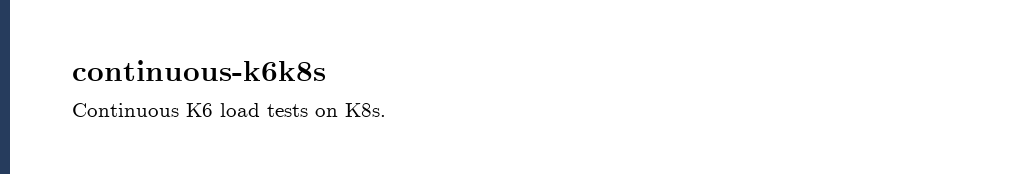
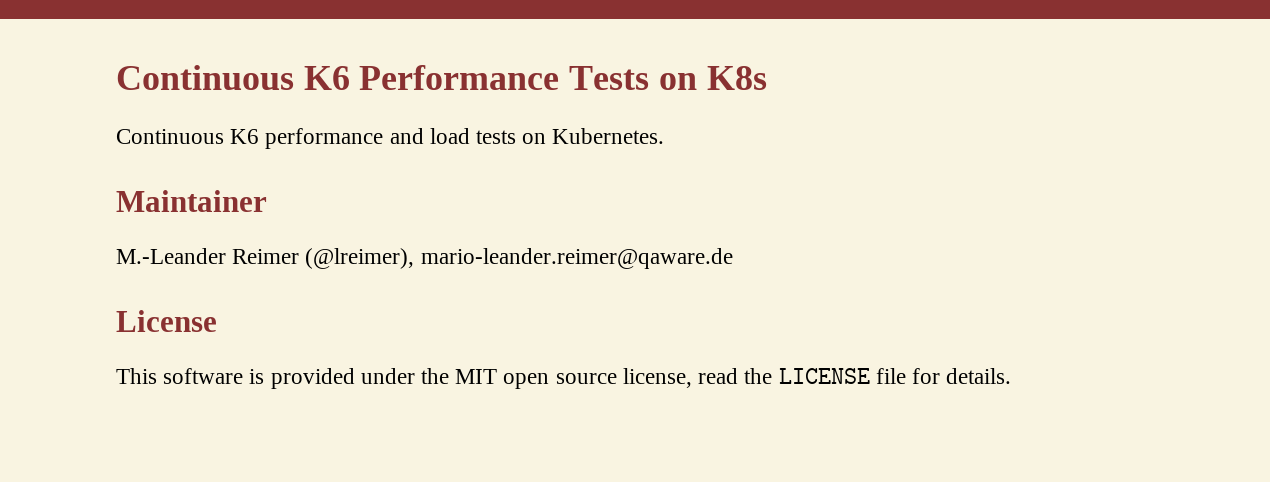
- continuous-k6k8s
- Continuous K6 load tests on K8s.
+ Continuous K6 Performance Tests on K8s
+ Continuous K6 performance and load tests on Kubernetes.
+ Maintainer
+ M.-Leander Reimer (@lreimer), mario-leander.reimer@qaware.de
+ License
+ This software is provided under the MIT open source license, read the LICENSE file for details.

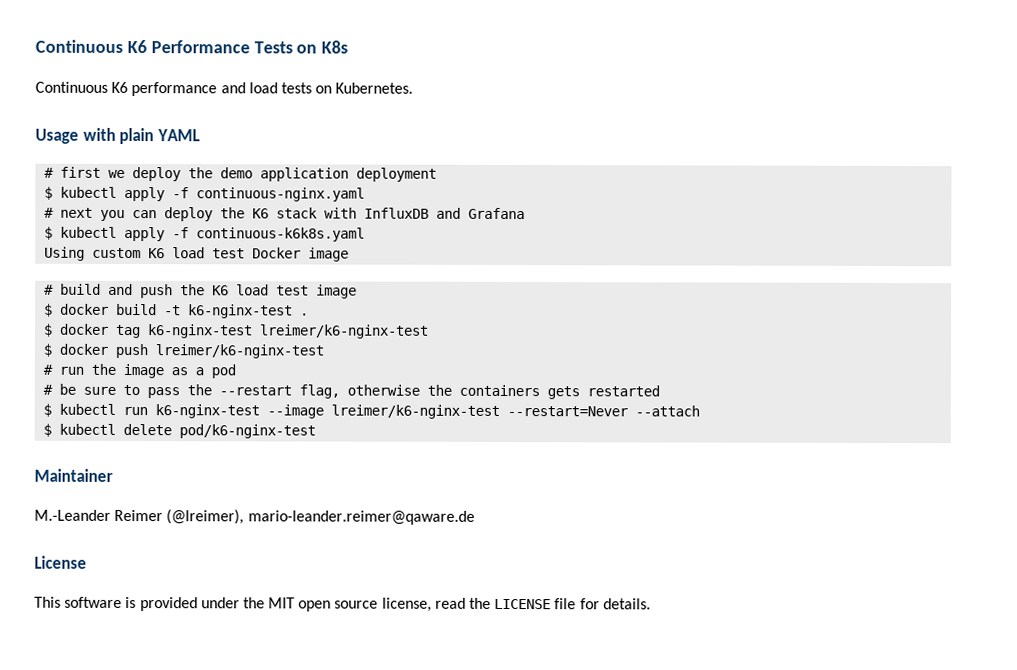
+ Usage with plain YAML
+ # first we deploy the demo application deployment
+ $ kubectl apply -f continuous-nginx.yaml
+ # next you can deploy the K6 stack with InfluxDB and Grafana
+ $ kubectl apply -f continuous-k6k8s.yaml
+ Using custom K6 load test Docker image
+ # build and push the K6 load test image
+ $ docker build -t k6-nginx-test .
+ $ docker tag k6-nginx-test lreimer/k6-nginx-test
+ $ docker push lreimer/k6-nginx-test
+ # run the image as a pod
+ # be sure to pass the --restart flag, otherwise the containers gets restarted
+ $ kubectl run k6-nginx-test --image lreimer/k6-nginx-test --restart=Never --attach
+ $ kubectl delete pod/k6-nginx-test

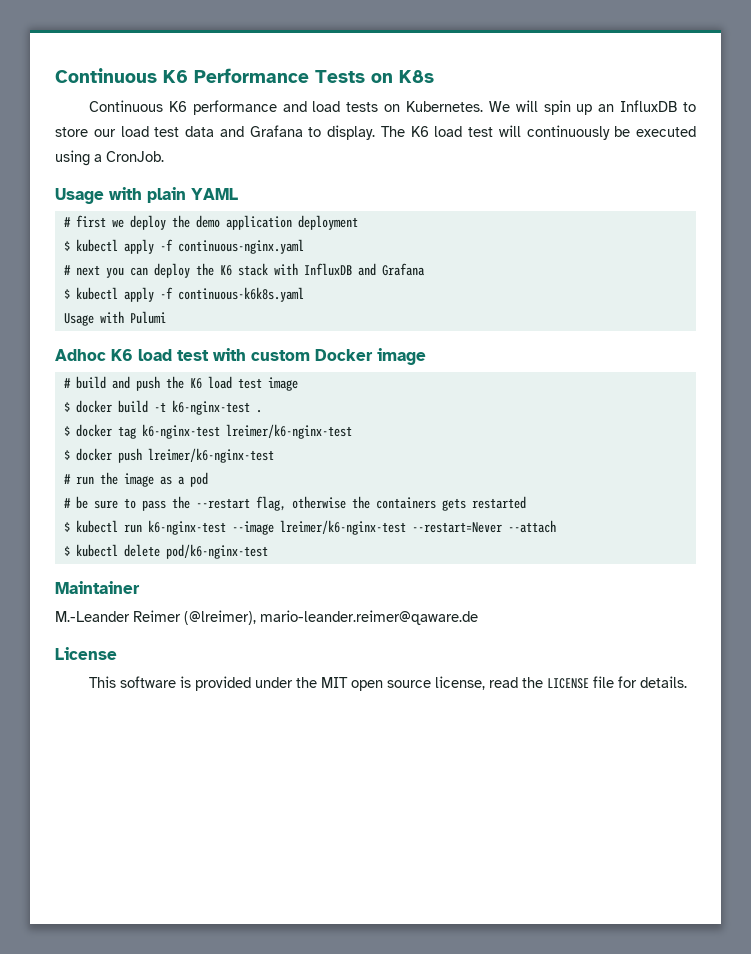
+ We will spin up an InfluxDB to store our load test data and Grafana to display. The K6 load test will continuously be executed using a CronJob.
- Using custom K6 load test Docker image
+ Usage with Pulumi
+ Adhoc K6 load test with custom Docker image

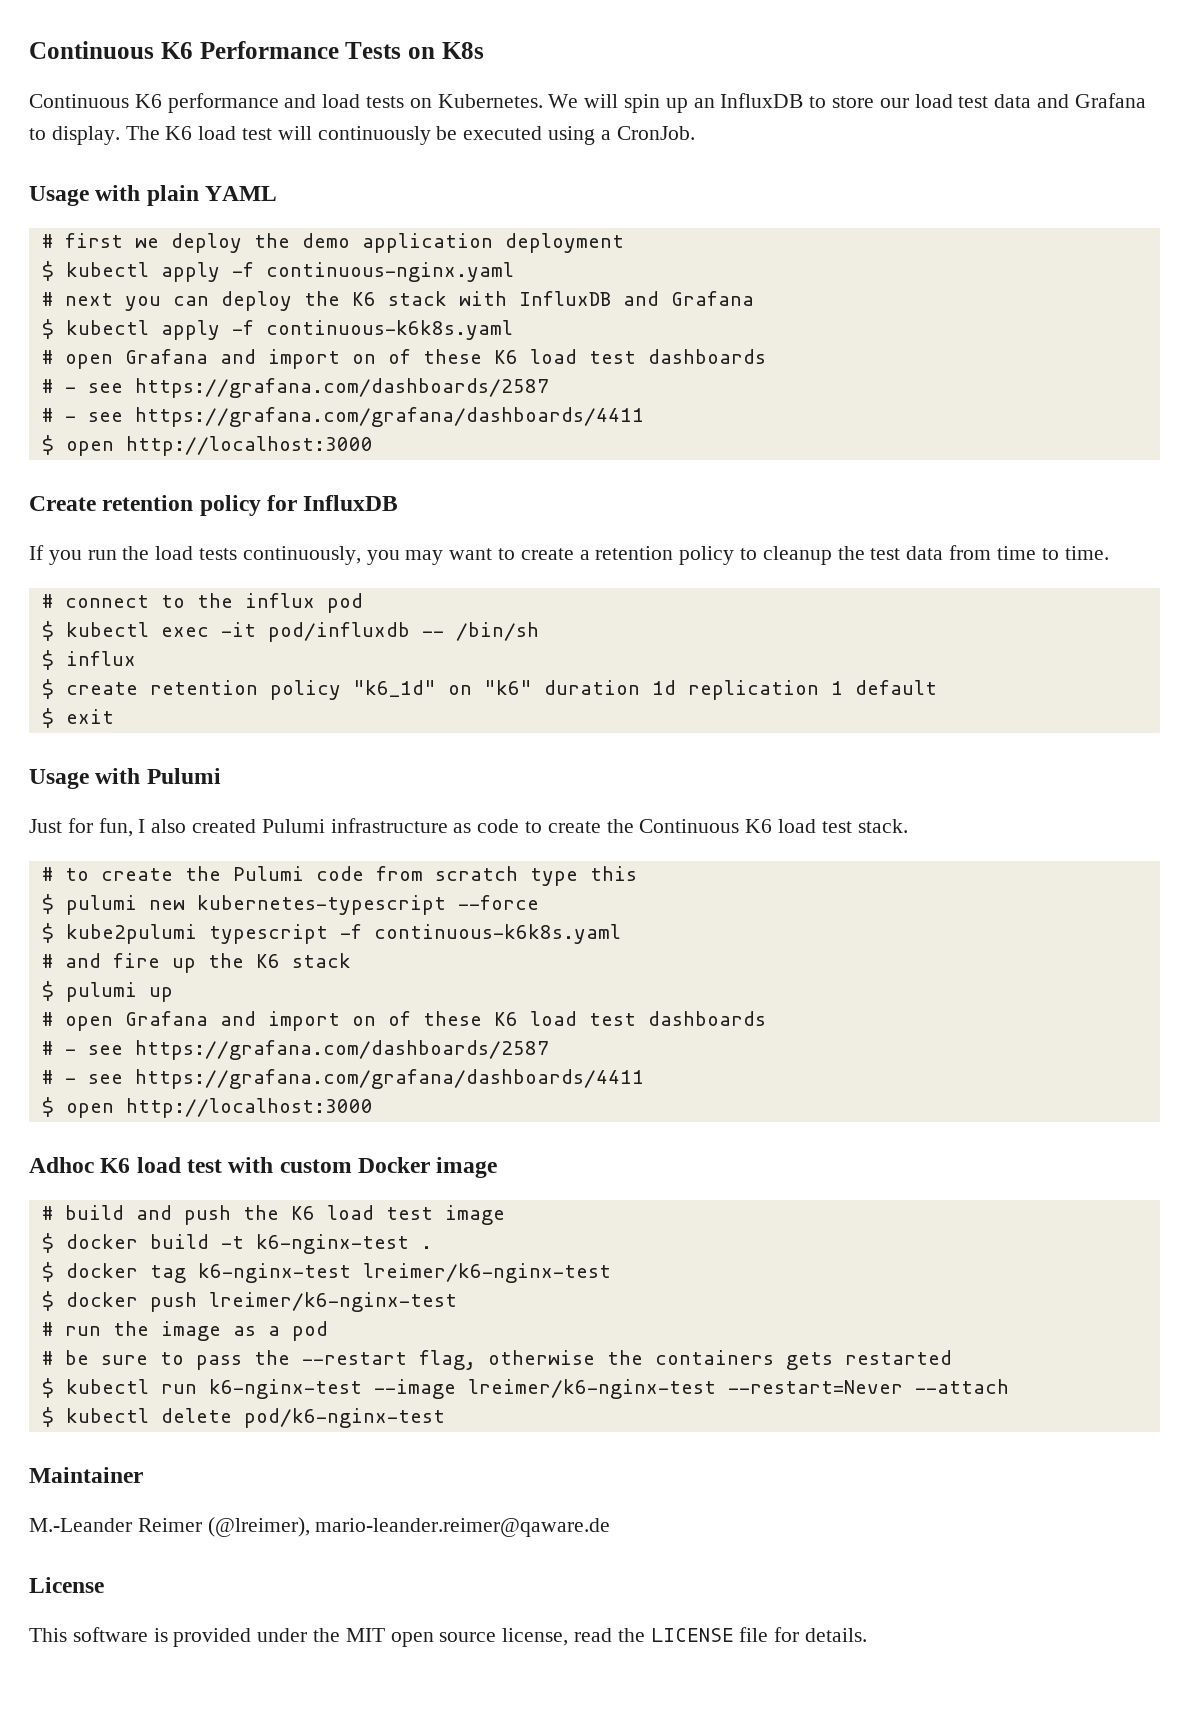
  $ kubectl apply -f continuous-k6k8s.yaml
+ # open Grafana and import on of these K6 load test dashboards
+ # - see https://grafana.com/dashboards/2587
+ # - see https://grafana.com/grafana/dashboards/4411
+ $ open http://localhost:3000
+ Create retention policy for InfluxDB
+ If you run the load tests continuously, you may want to create a retention policy to cleanup the test data from time to time.
+ # connect to the influx pod
+ $ kubectl exec -it pod/influxdb -- /bin/sh
+ $ influx
+ $ create retention policy "k6_1d" on "k6" duration 1d replication 1 default
+ $ exit
  Usage with Pulumi
+ Just for fun, I also created Pulumi infrastructure as code to create the Continuous K6 load test stack.
+ # to create the Pulumi code from scratch type this
+ $ pulumi new kubernetes-typescript --force
+ $ kube2pulumi typescript -f continuous-k6k8s.yaml
+ # and fire up the K6 stack
+ $ pulumi up
+ # open Grafana and import on of these K6 load test dashboards
+ # - see https://grafana.com/dashboards/2587
+ # - see https://grafana.com/grafana/dashboards/4411
+ $ open http://localhost:3000

